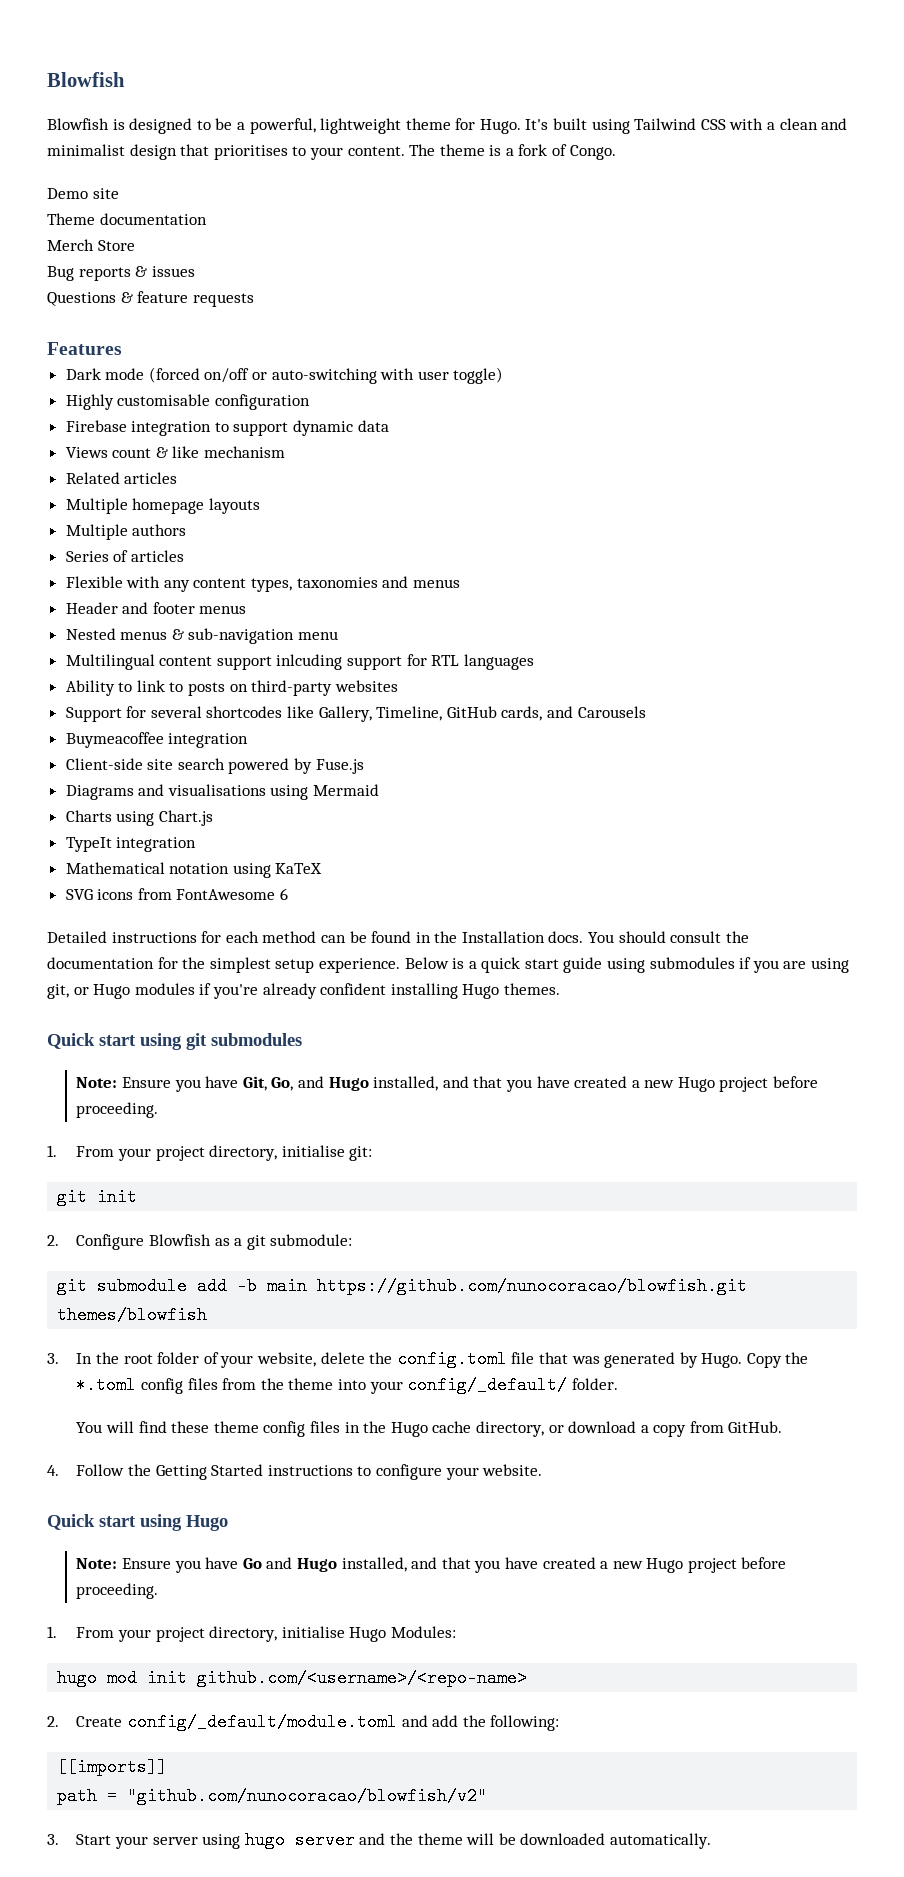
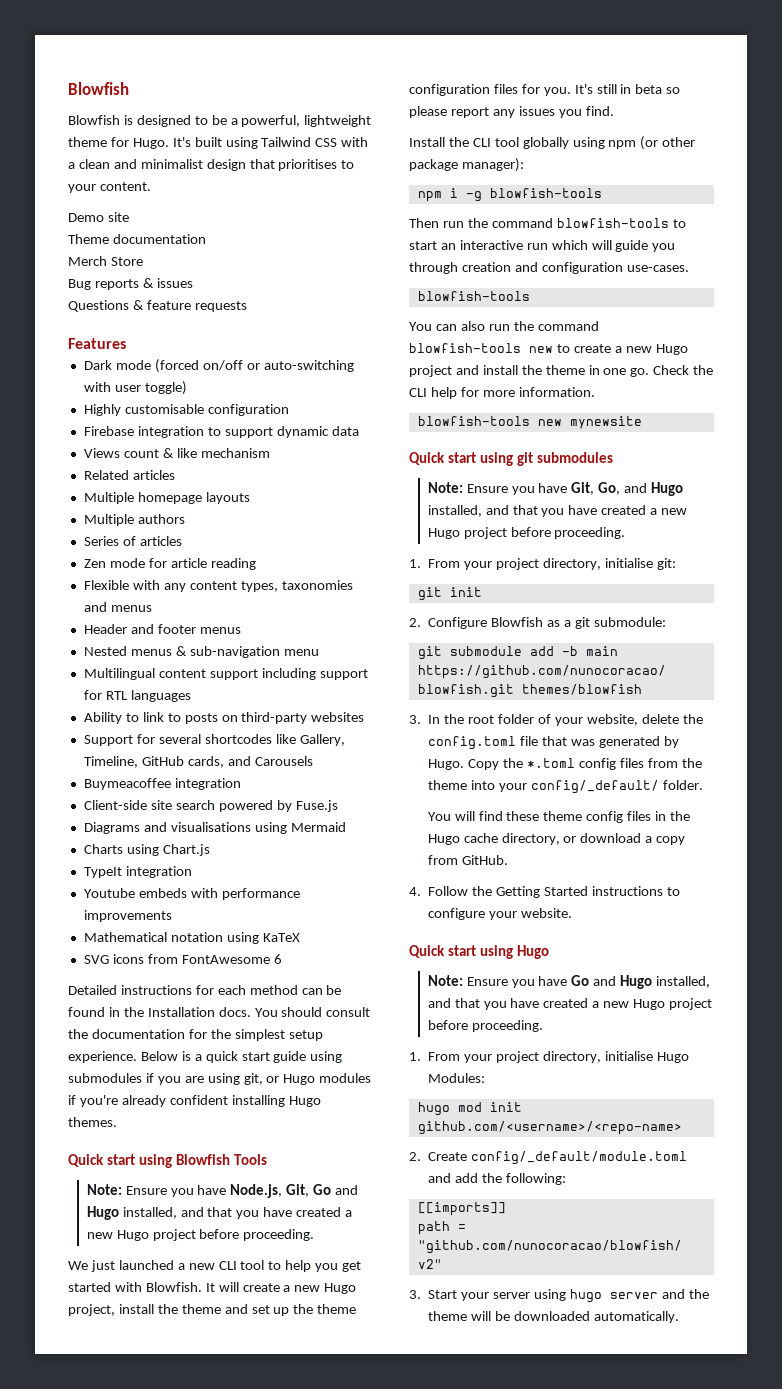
- The theme is a fork of Congo.
+ Zen mode for article reading
- Multilingual content support inlcuding support for RTL languages
+ Multilingual content support including support for RTL languages
+ Youtube embeds with performance improvements
+ Quick start using Blowfish Tools
+ Note: Ensure you have Node.js, Git, Go and Hugo installed, and that you have created a new Hugo project before proceeding.
+ We just launched a new CLI tool to help you get started with Blowfish. It will create a new Hugo project, install the theme and set up the theme configuration files for you. It's still in beta so please report any issues you find.
+ Install the CLI tool globally using npm (or other package manager):
+ npm i -g blowfish-tools
+ Then run the command blowfish-tools to start an interactive run which will guide you through creation and configuration use-cases.
+ blowfish-tools
+ You can also run the command blowfish-tools new to create a new Hugo project and install the theme in one go. Check the CLI help for more information.
+ blowfish-tools new mynewsite

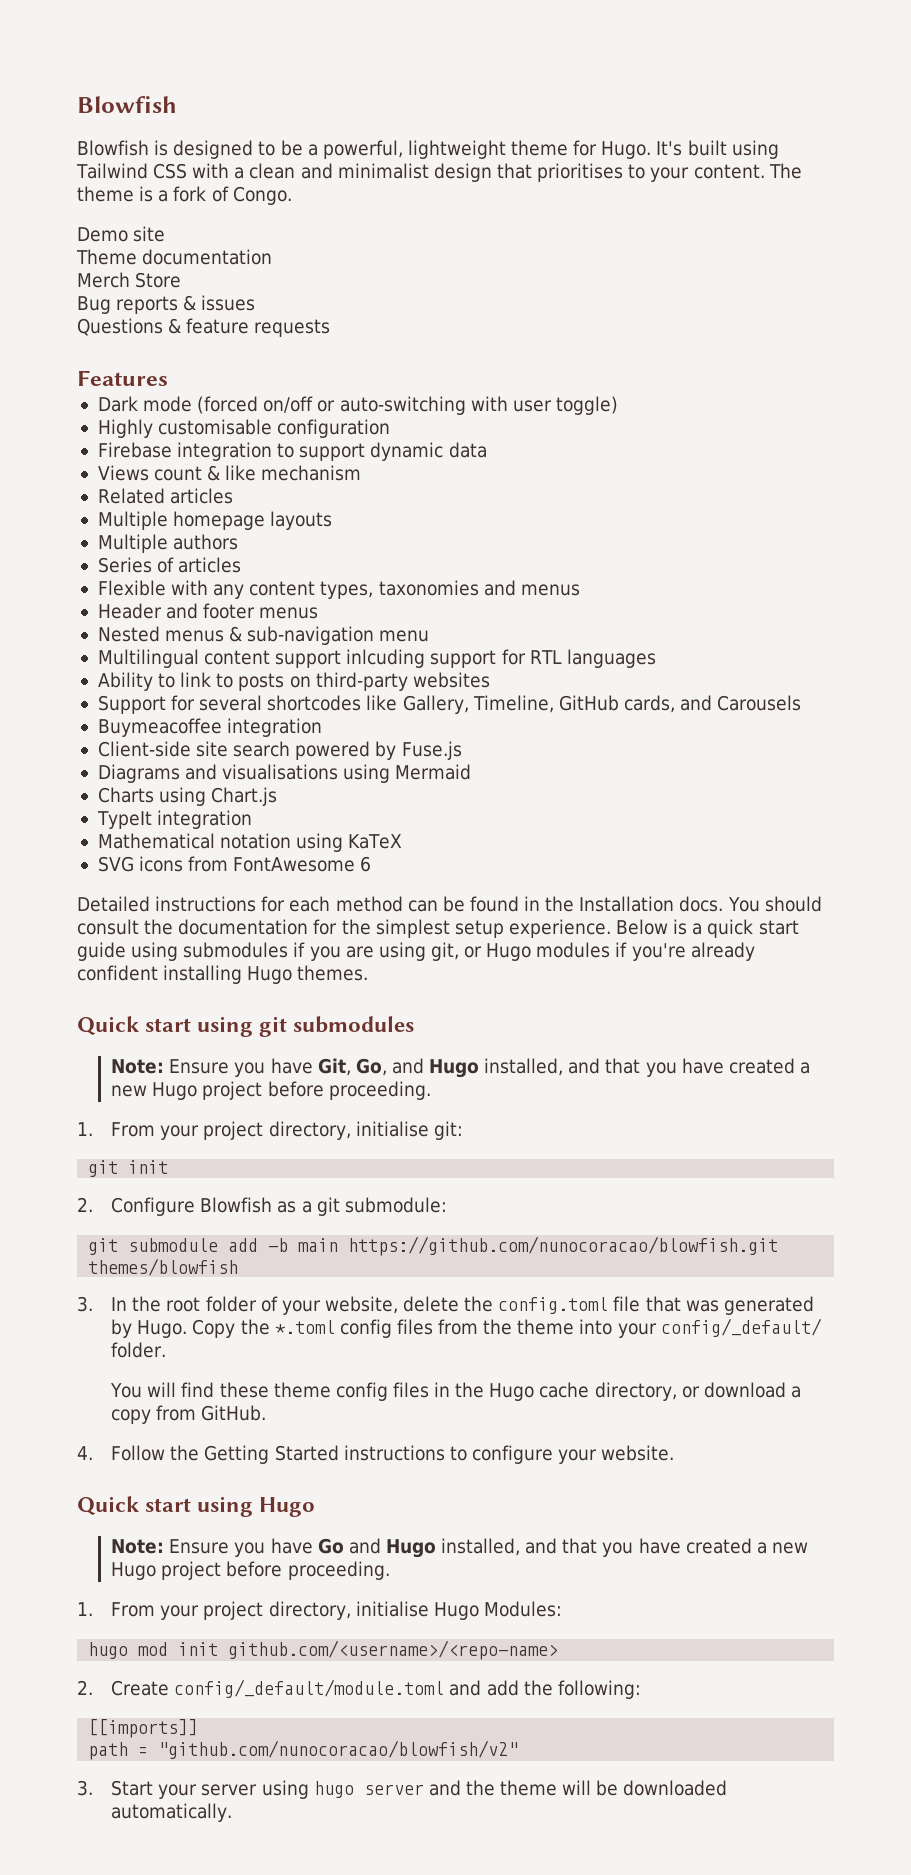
+ The theme is a fork of Congo.
- Zen mode for article reading
- Multilingual content support including support for RTL languages
+ Multilingual content support inlcuding support for RTL languages
- Youtube embeds with performance improvements
- Quick start using Blowfish Tools
- Note: Ensure you have Node.js, Git, Go and Hugo installed, and that you have created a new Hugo project before proceeding.
- We just launched a new CLI tool to help you get started with Blowfish. It will create a new Hugo project, install the theme and set up the theme configuration files for you. It's still in beta so please report any issues you find.
- Install the CLI tool globally using npm (or other package manager):
- npm i -g blowfish-tools
- Then run the command blowfish-tools to start an interactive run which will guide you through creation and configuration use-cases.
- blowfish-tools
- You can also run the command blowfish-tools new to create a new Hugo project and install the theme in one go. Check the CLI help for more information.
- blowfish-tools new mynewsite

